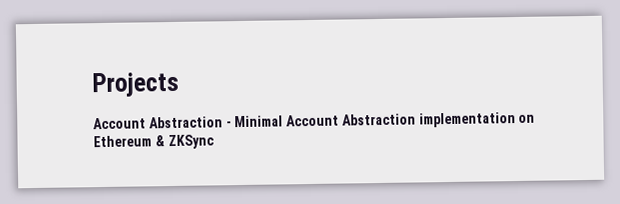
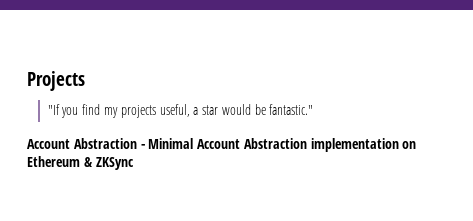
+ "If you find my projects useful, a star would be fantastic."

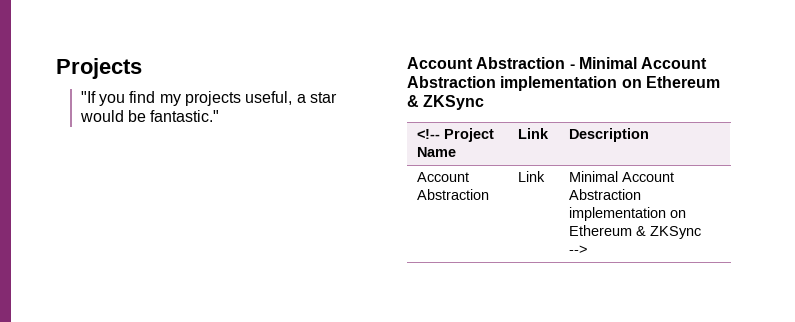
+ <!-- Project Name | Link | Description
+ Account Abstraction | Link | Minimal Account Abstraction implementation on Ethereum & ZKSync -->

